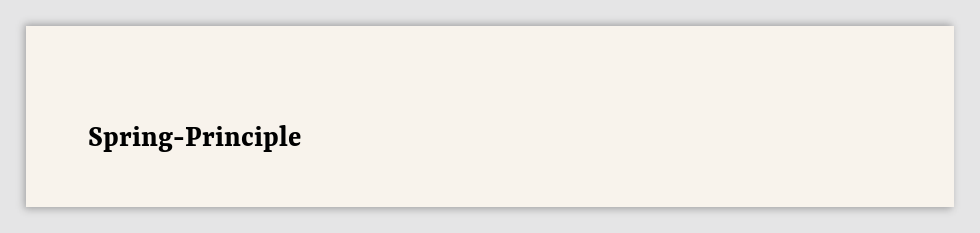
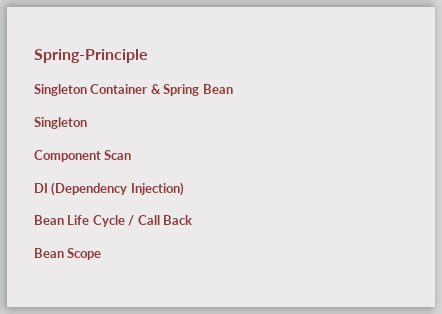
+ Singleton Container & Spring Bean
+ Singleton
+ Component Scan
+ DI (Dependency Injection)
+ Bean Life Cycle / Call Back
+ Bean Scope

